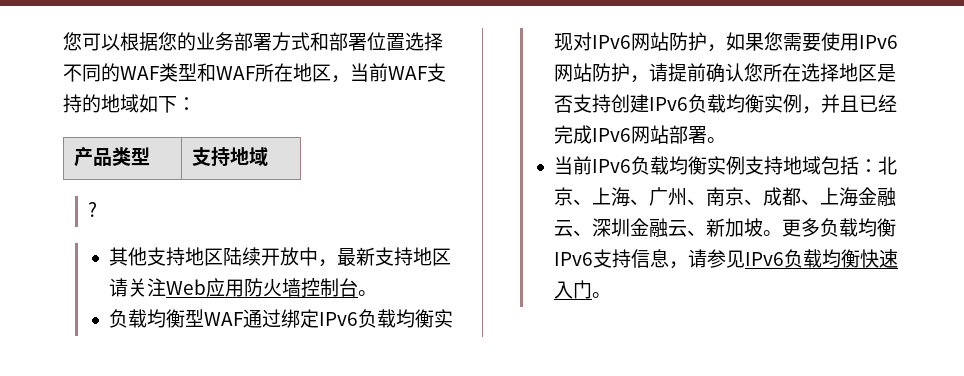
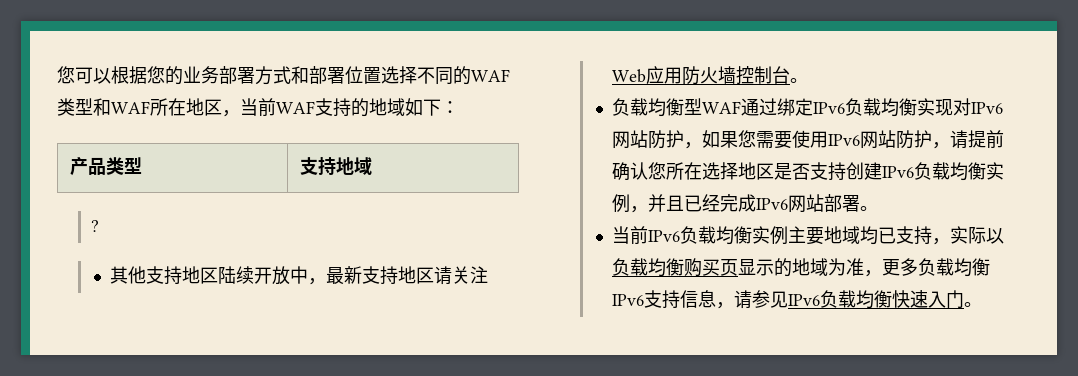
- 当前IPv6负载均衡实例支持地域包括：北京、上海、广州、南京、成都、上海金融云、深圳金融云、新加坡。更多负载均衡IPv6支持信息，请参见IPv6负载均衡快速入门。
+ 当前IPv6负载均衡实例主要地域均已支持，实际以负载均衡购买页显示的地域为准，更多负载均衡IPv6支持信息，请参见IPv6负载均衡快速入门。

